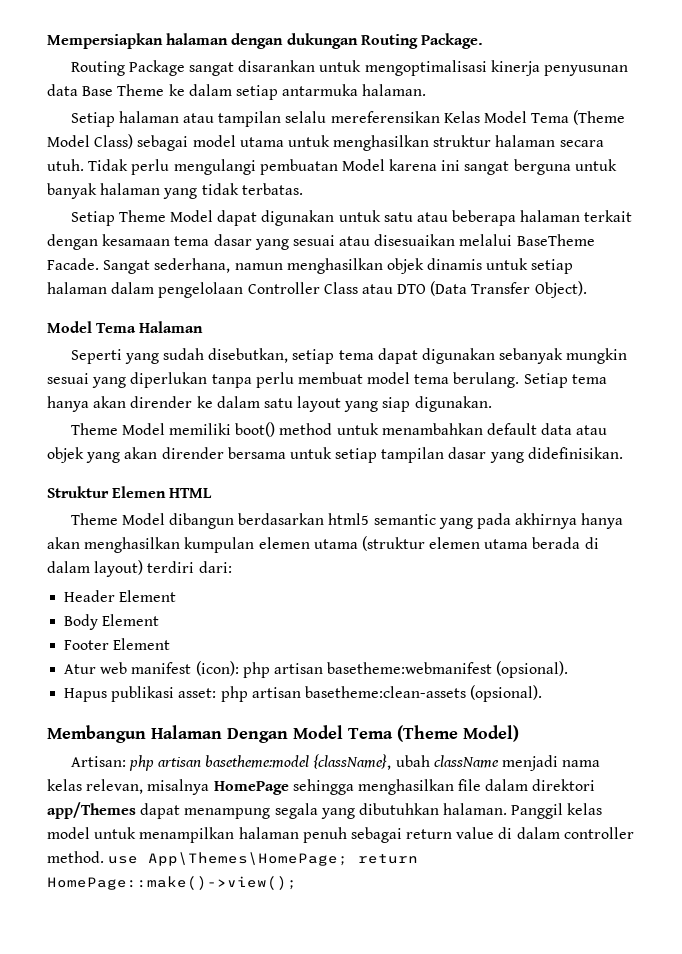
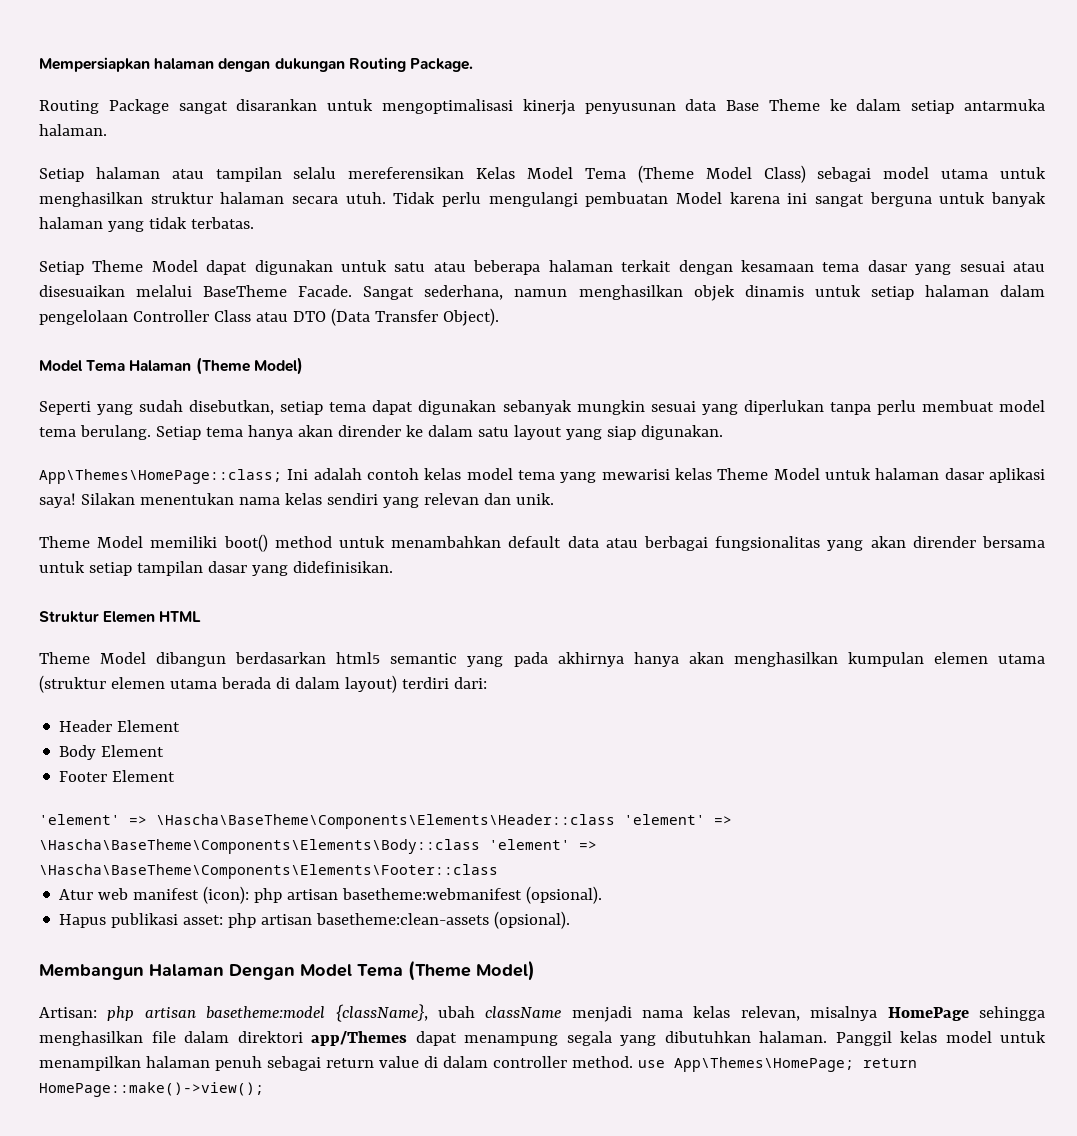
- Model Tema Halaman
+ Model Tema Halaman (Theme Model)
+ App\Themes\HomePage::class; Ini adalah contoh kelas model tema yang mewarisi kelas Theme Model untuk halaman dasar aplikasi saya! Silakan menentukan nama kelas sendiri yang relevan dan unik.
- Theme Model memiliki boot() method untuk menambahkan default data atau objek yang akan dirender bersama untuk setiap tampilan dasar yang didefinisikan.
+ Theme Model memiliki boot() method untuk menambahkan default data atau berbagai fungsionalitas yang akan dirender bersama untuk setiap tampilan dasar yang didefinisikan.
+ 'element' => \Hascha\BaseTheme\Components\Elements\Header::class 'element' => \Hascha\BaseTheme\Components\Elements\Body::class 'element' => \Hascha\BaseTheme\Components\Elements\Footer::class

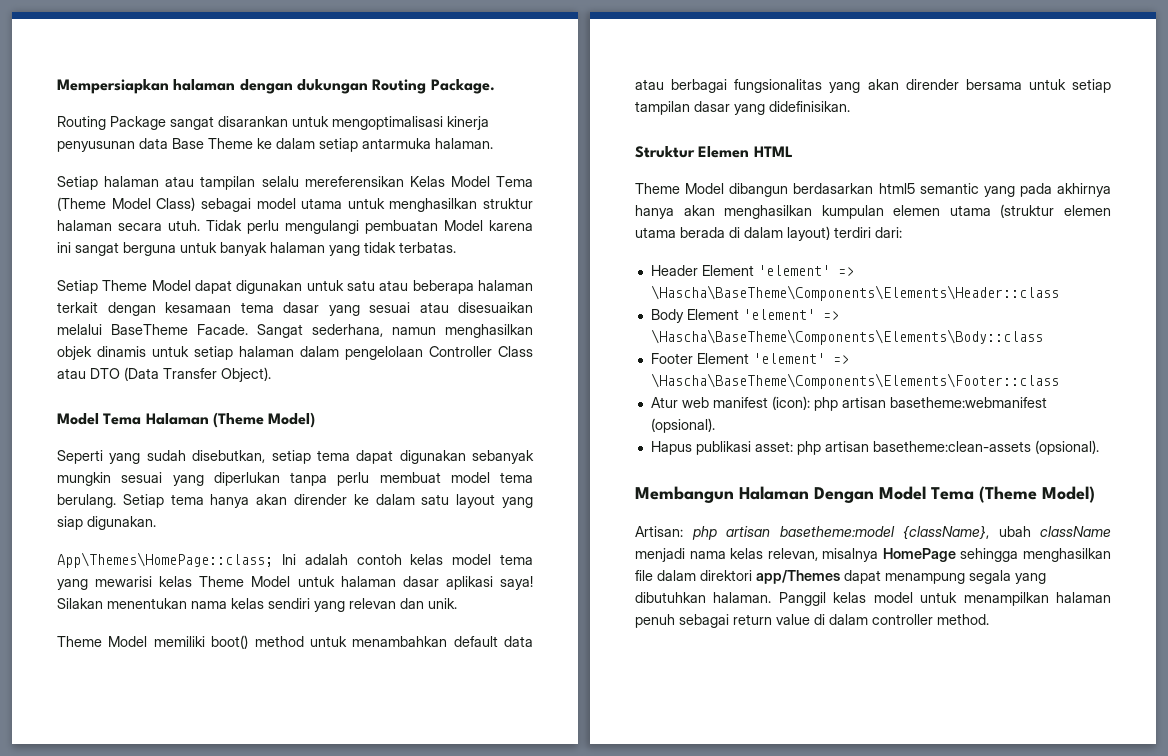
- Header Element
+ Header Element 'element' => \Hascha\BaseTheme\Components\Elements\Header::class
- Body Element
+ Body Element 'element' => \Hascha\BaseTheme\Components\Elements\Body::class
- Footer Element
- 'element' => \Hascha\BaseTheme\Components\Elements\Header::class 'element' => \Hascha\BaseTheme\Components\Elements\Body::class 'element' => \Hascha\BaseTheme\Components\Elements\Footer::class
+ Footer Element 'element' => \Hascha\BaseTheme\Components\Elements\Footer::class
- Panggil kelas model untuk menampilkan halaman penuh sebagai return value di dalam controller method. use App\Themes\HomePage; return HomePage::make()->view();
+ Panggil kelas model untuk menampilkan halaman penuh sebagai return value di dalam controller method.

